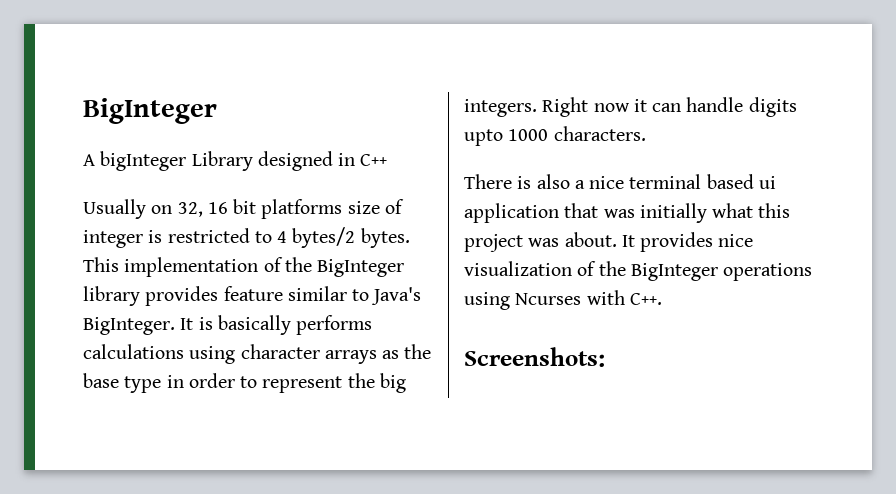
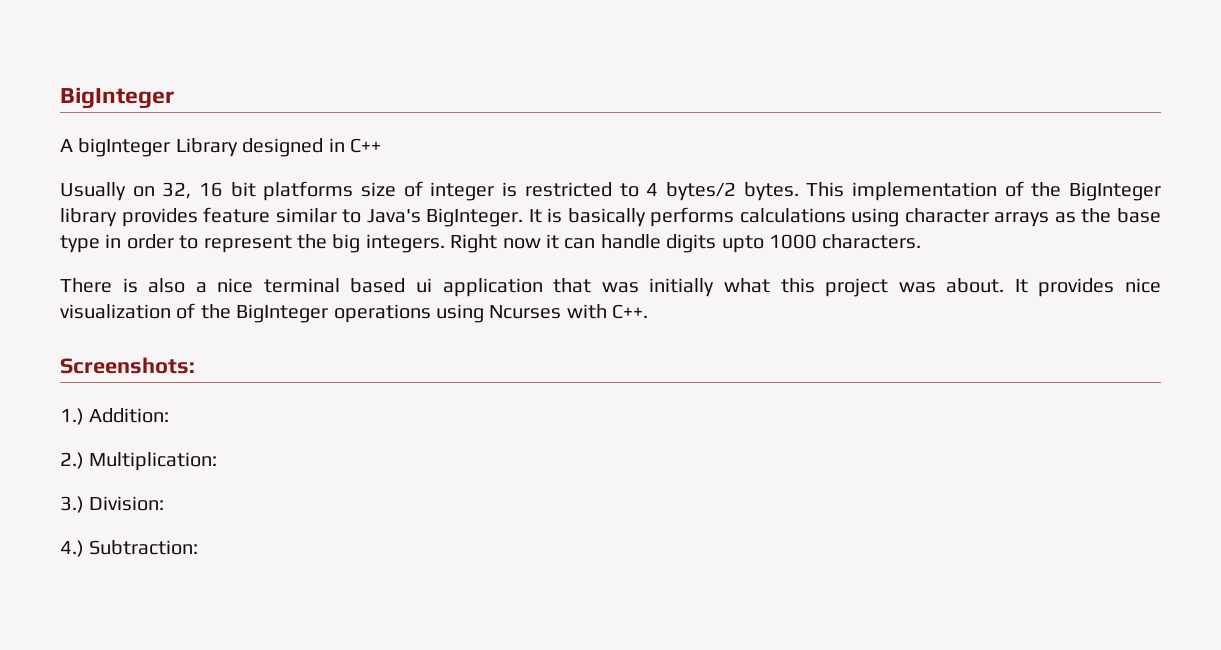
+ 1.) Addition:
+ 2.) Multiplication:
+ 3.) Division:
+ 4.) Subtraction:

